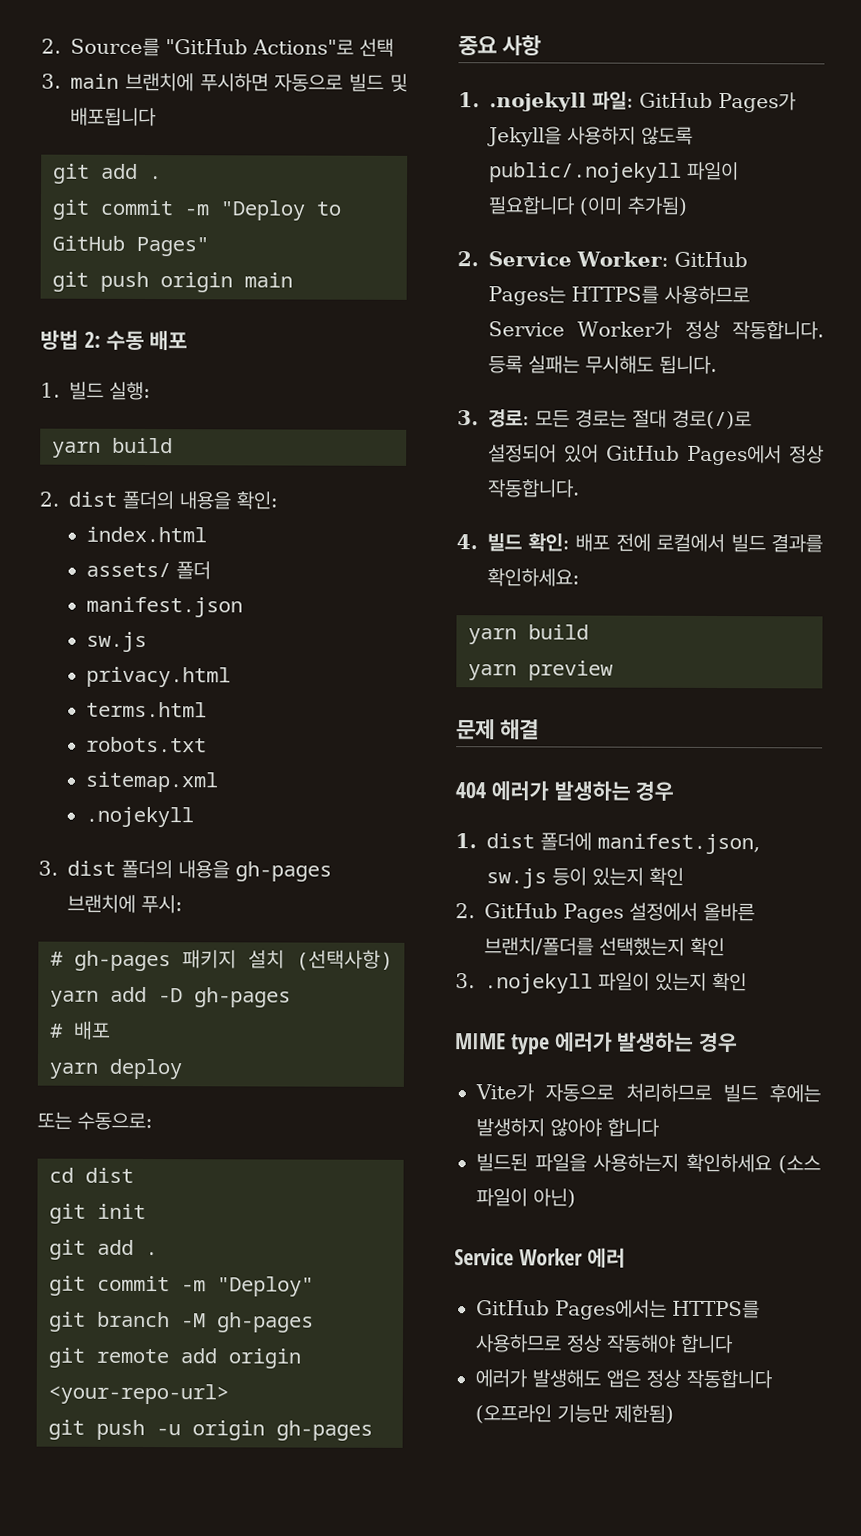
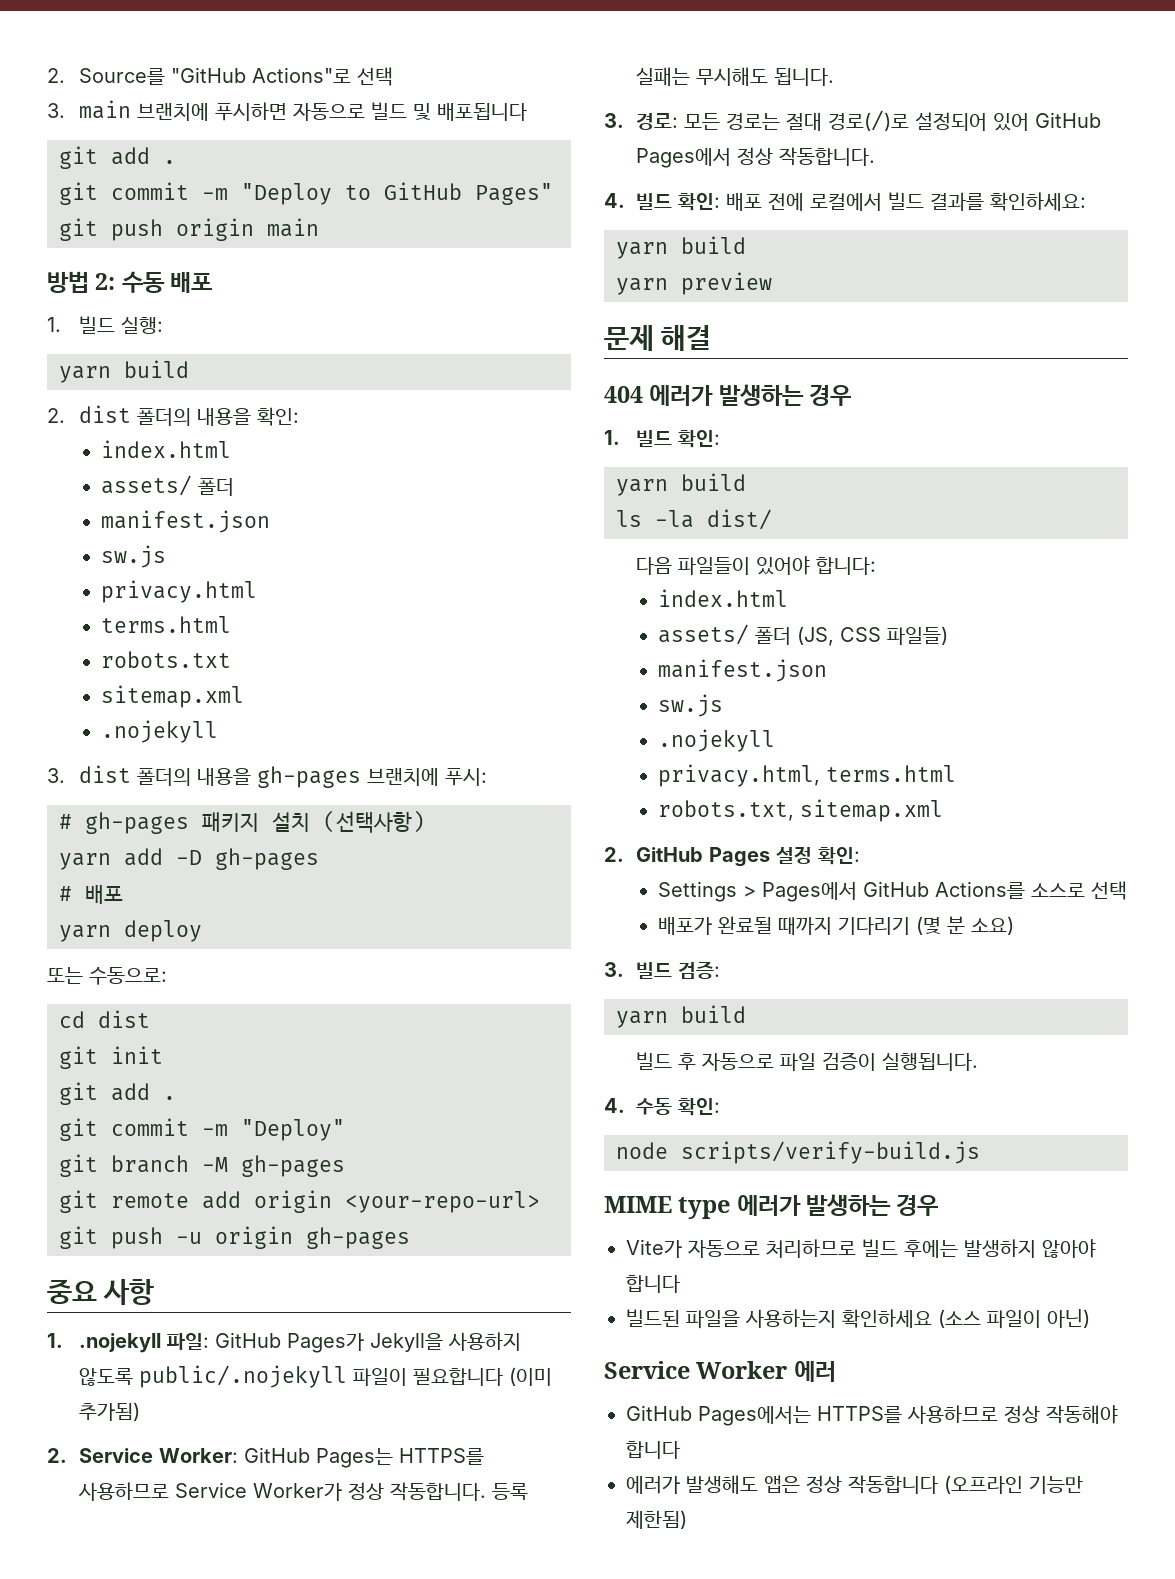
- 1. dist 폴더에 manifest.json, sw.js 등이 있는지 확인
- 2. GitHub Pages 설정에서 올바른 브랜치/폴더를 선택했는지 확인
- 3. .nojekyll 파일이 있는지 확인
+ 1. 빌드 확인:
+ yarn build
+ ls -la dist/
+ 다음 파일들이 있어야 합니다:
+ index.html
+ assets/ 폴더 (JS, CSS 파일들)
+ manifest.json
+ sw.js
+ .nojekyll
+ privacy.html, terms.html
+ robots.txt, sitemap.xml
+ 2. GitHub Pages 설정 확인:
+ Settings > Pages에서 GitHub Actions를 소스로 선택
+ 배포가 완료될 때까지 기다리기 (몇 분 소요)
+ 3. 빌드 검증:
+ yarn build
+ 빌드 후 자동으로 파일 검증이 실행됩니다.
+ 4. 수동 확인:
+ node scripts/verify-build.js

